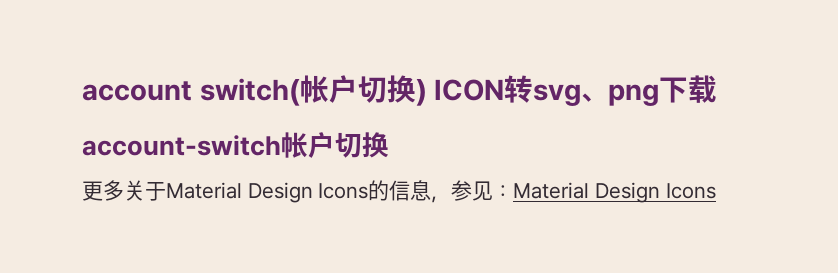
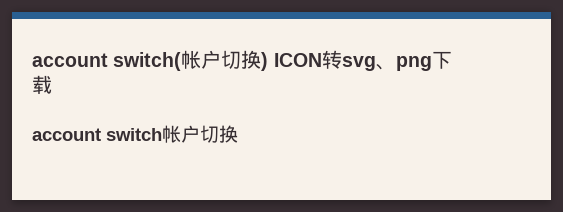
- account-switch帐户切换
- 更多关于Material Design Icons的信息，参见：Material Design Icons
+ account switch帐户切换

